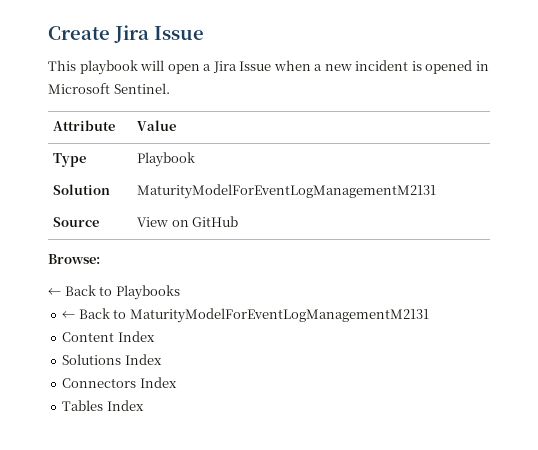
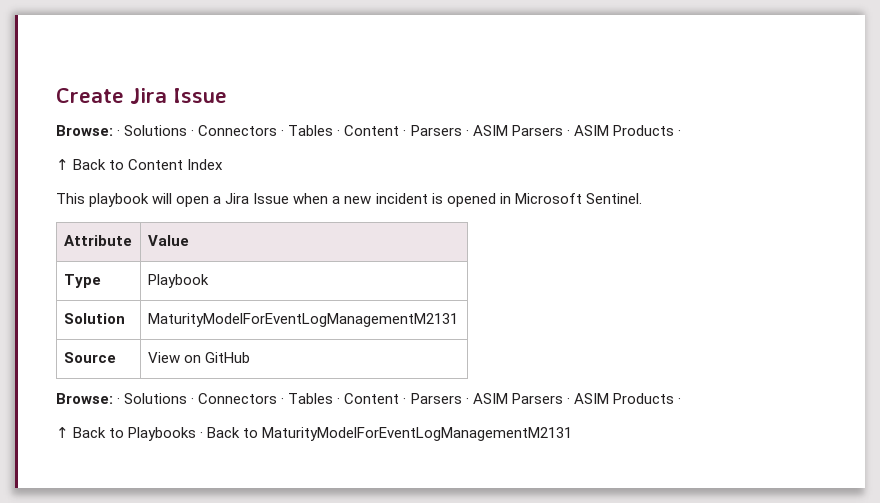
  Create Jira Issue
+ Browse: · Solutions · Connectors · Tables · Content · Parsers · ASIM Parsers · ASIM Products ·
+ ↑ Back to Content Index
  Source | View on GitHub
- Browse:
- ← Back to Playbooks
- ← Back to MaturityModelForEventLogManagementM2131
+ Browse: · Solutions · Connectors · Tables · Content · Parsers · ASIM Parsers · ASIM Products ·
+ ↑ Back to Playbooks · Back to MaturityModelForEventLogManagementM2131
- Content Index
- Solutions Index
- Connectors Index
- Tables Index

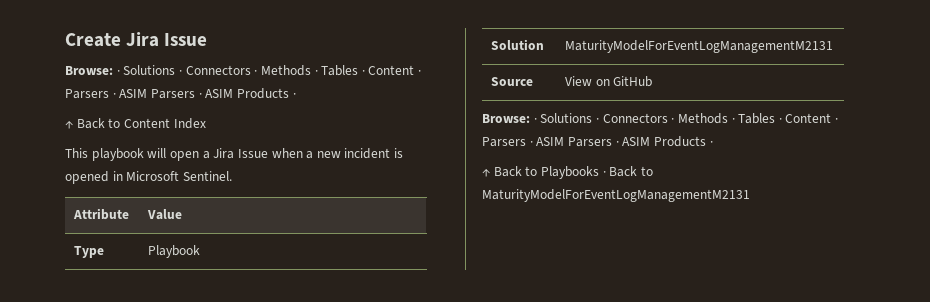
  Create Jira Issue
- Browse: · Solutions · Connectors · Tables · Content · Parsers · ASIM Parsers · ASIM Products ·
+ Browse: · Solutions · Connectors · Methods · Tables · Content · Parsers · ASIM Parsers · ASIM Products ·
  Source | View on GitHub
- Browse: · Solutions · Connectors · Tables · Content · Parsers · ASIM Parsers · ASIM Products ·
+ Browse: · Solutions · Connectors · Methods · Tables · Content · Parsers · ASIM Parsers · ASIM Products ·

